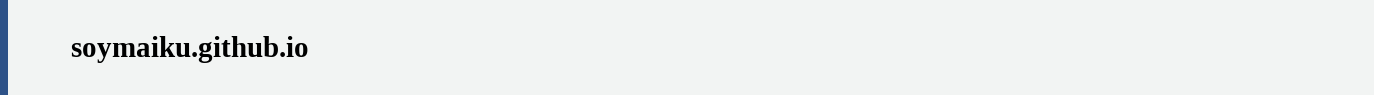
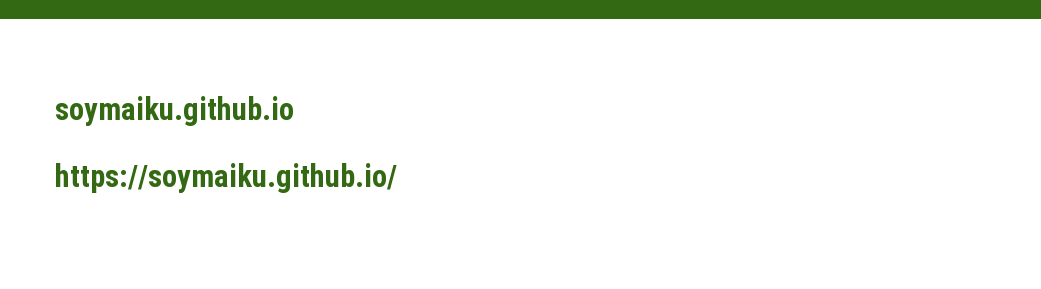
+ https://soymaiku.github.io/

